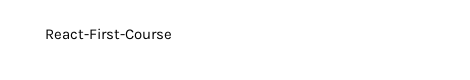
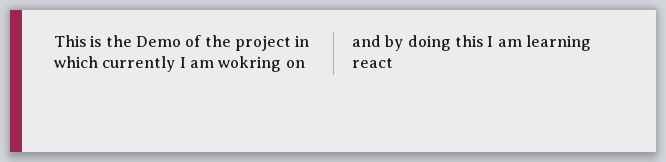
- React-First-Course
+ This is the Demo of the project in which currently I am wokring on and by doing this I am learning react

